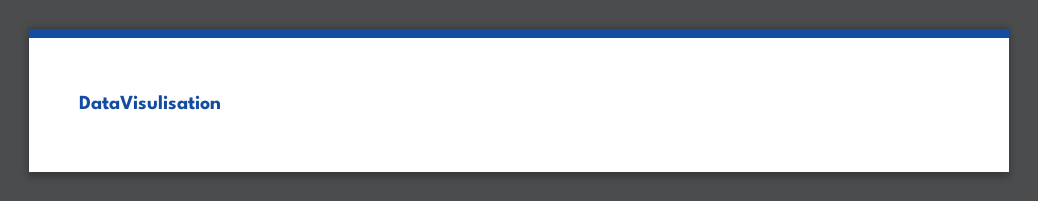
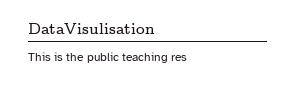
+ This is the public teaching res

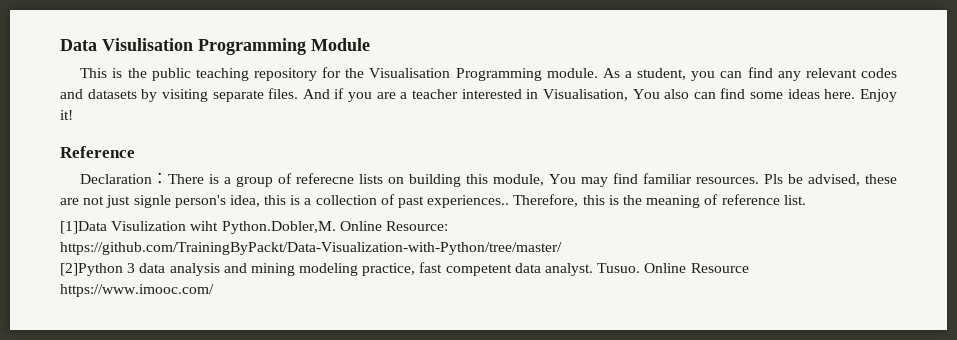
- DataVisulisation
+ Data Visulisation Programming Module
- This is the public teaching res
+ This is the public teaching repository for the Visualisation Programming module. As a student, you can find any relevant codes and datasets by visiting separate files. And if you are a teacher interested in Visualisation, You also can find some ideas here. Enjoy it!
+ Reference
+ Declaration：There is a group of referecne lists on building this module, You may find familiar resources. Pls be advised, these are not just signle person's idea, this is a collection of past experiences.. Therefore, this is the meaning of reference list.
+ [1]Data Visulization wiht Python.Dobler,M. Online Resource: https://github.com/TrainingByPackt/Data-Visualization-with-Python/tree/master/
+ [2]Python 3 data analysis and mining modeling practice, fast competent data analyst. Tusuo. Online Resource https://www.imooc.com/

